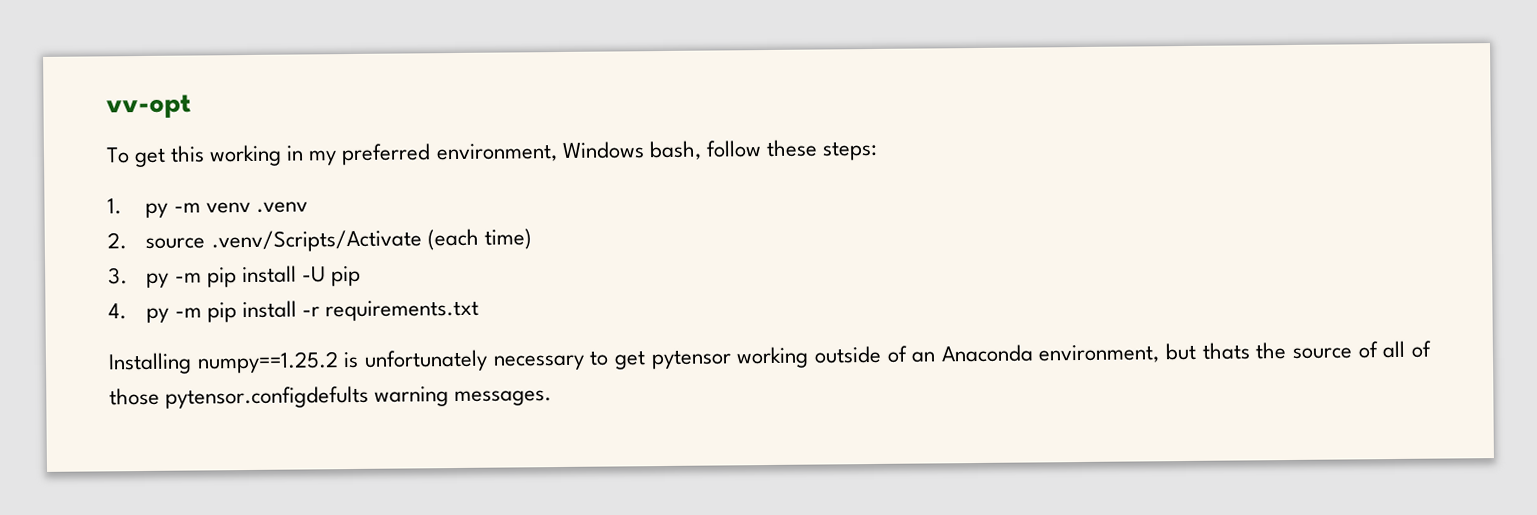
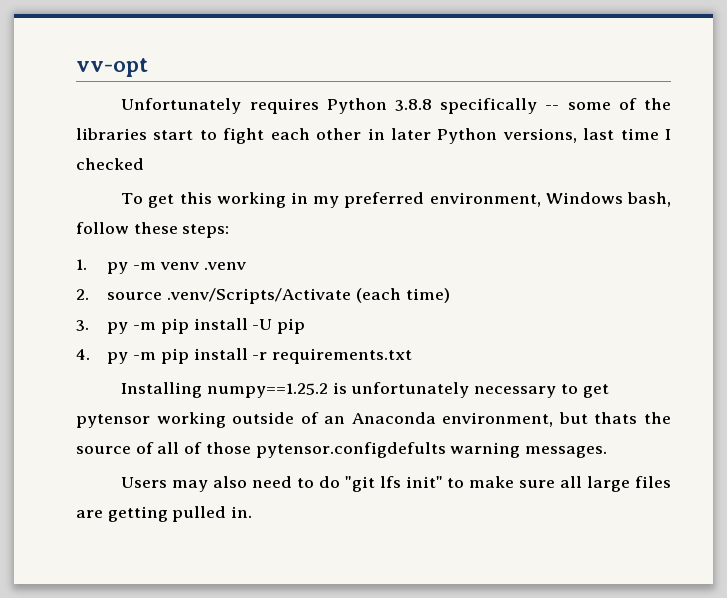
+ Unfortunately requires Python 3.8.8 specifically -- some of the libraries start to fight each other in later Python versions, last time I checked
+ Users may also need to do "git lfs init" to make sure all large files are getting pulled in.

